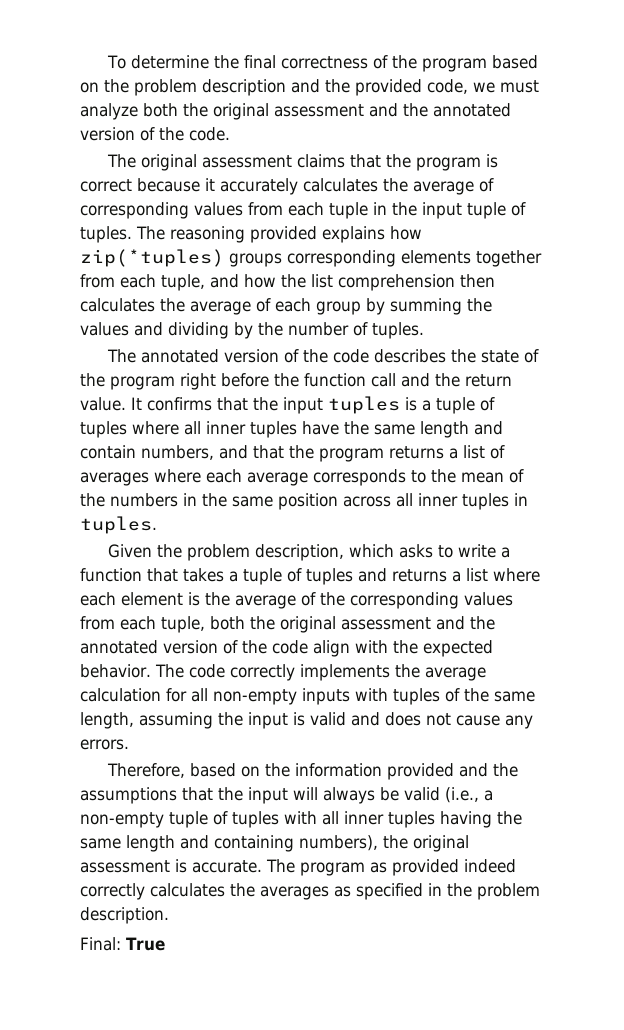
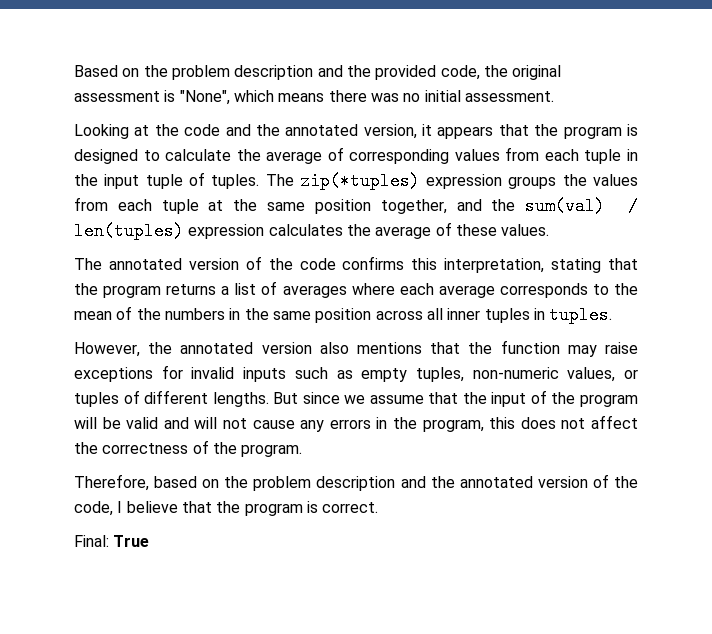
- To determine the final correctness of the program based on the problem description and the provided code, we must analyze both the original assessment and the annotated version of the code.
- The original assessment claims that the program is correct because it accurately calculates the average of corresponding values from each tuple in the input tuple of tuples.
+ Based on the problem description and the provided code, the original assessment is "None", which means there was no initial assessment.
+ Looking at the code and the annotated version, it appears that the program is designed to calculate the average of corresponding values from each tuple in the input tuple of tuples.
- The reasoning provided explains how zip(*tuples) groups corresponding elements together from each tuple, and how the list comprehension then calculates the average of each group by summing the values and dividing by the number of tuples.
+ The zip(*tuples) expression groups the values from each tuple at the same position together, and the sum(val) / len(tuples) expression calculates the average of these values.
- The annotated version of the code describes the state of the program right before the function call and the return value. It confirms that the input tuples is a tuple of tuples where all inner tuples have the same length and contain numbers, and that the program returns a list of averages where each average corresponds to the mean of the numbers in the same position across all inner tuples in tuples.
+ The annotated version of the code confirms this interpretation, stating that the program returns a list of averages where each average corresponds to the mean of the numbers in the same position across all inner tuples in tuples.
- Given the problem description, which asks to write a function that takes a tuple of tuples and returns a list where each element is the average of the corresponding values from each tuple, both the original assessment and the annotated version of the code align with the expected behavior. The code correctly implements the average calculation for all non-empty inputs with tuples of the same length, assuming the input is valid and does not cause any errors.
- Therefore, based on the information provided and the assumptions that the input will always be valid (i.e., a non-empty tuple of tuples with all inner tuples having the same length and containing numbers), the original assessment is accurate. The program as provided indeed correctly calculates the averages as specified in the problem description.
+ However, the annotated version also mentions that the function may raise exceptions for invalid inputs such as empty tuples, non-numeric values, or tuples of different lengths. But since we assume that the input of the program will be valid and will not cause any errors in the program, this does not affect the correctness of the program.
+ Therefore, based on the problem description and the annotated version of the code, I believe that the program is correct.

